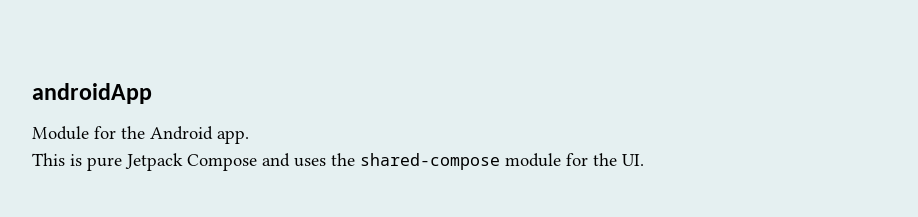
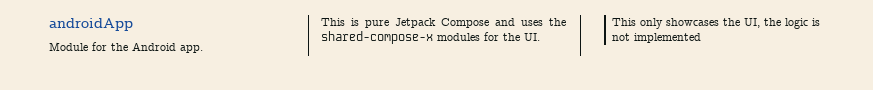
- This is pure Jetpack Compose and uses the shared-compose module for the UI.
+ This is pure Jetpack Compose and uses the shared-compose-x modules for the UI.
+ This only showcases the UI, the logic is not implemented

